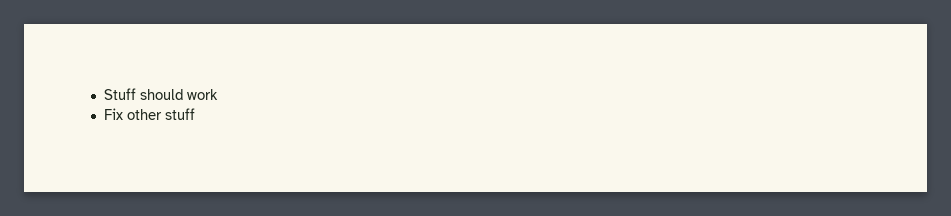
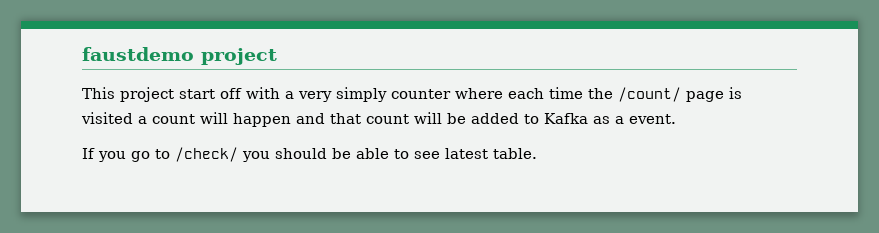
- Stuff should work
- Fix other stuff
+ faustdemo project
+ This project start off with a very simply counter where each time the /count/ page is visited a count will happen and that count will be added to Kafka as a event.
+ If you go to /check/ you should be able to see latest table.

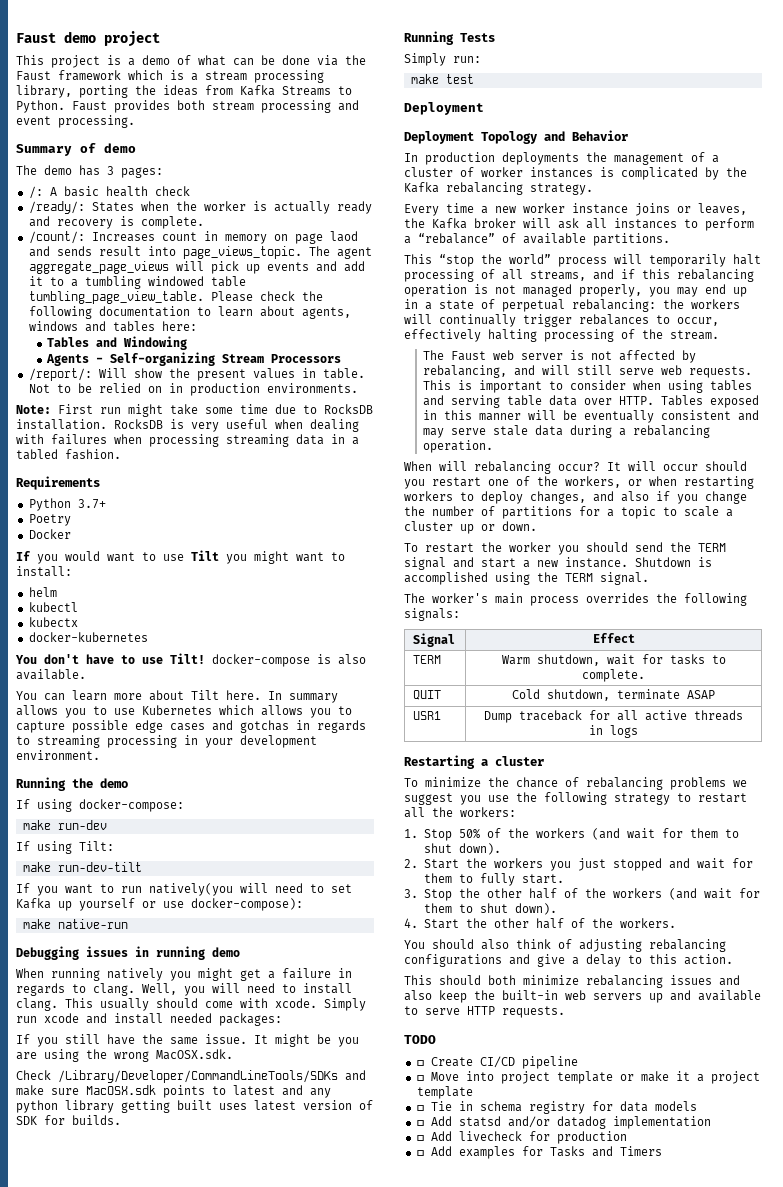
- faustdemo project
+ Faust demo project
- This project start off with a very simply counter where each time the /count/ page is visited a count will happen and that count will be added to Kafka as a event.
- If you go to /check/ you should be able to see latest table.
+ This project is a demo of what can be done via the Faust framework which is a stream processing library, porting the ideas from Kafka Streams to Python. Faust provides both stream processing and event processing.
+ Summary of demo
+ The demo has 3 pages:
+ /: A basic health check
+ /ready/: States when the worker is actually ready and recovery is complete.
+ /count/: Increases count in memory on page laod and sends result into page_views_topic. The agent aggregate_page_views will pick up events and add it to a tumbling windowed table tumbling_page_view_table. Please check the following documentation to learn about agents, windows and tables here:
+ Tables and Windowing
+ Agents - Self-organizing Stream Processors
+ /report/: Will show the present values in table. Not to be relied on in production environments.
+ Note: First run might take some time due to RocksDB installation. RocksDB is very useful when dealing with failures when processing streaming data in a tabled fashion.
+ Requirements
+ Python 3.7+
+ Poetry
+ Docker
+ If you would want to use Tilt you might want to install:
+ helm
+ kubectl
+ kubectx
+ docker-kubernetes
+ You don't have to use Tilt! docker-compose is also available.
+ You can learn more about Tilt here. In summary allows you to use Kubernetes which allows you to capture possible edge cases and gotchas in regards to streaming processing in your development environment.
+ Running the demo
+ If using docker-compose:
+ make run-dev
+ If using Tilt:
+ make run-dev-tilt
+ If you want to run natively(you will need to set Kafka up yourself or use docker-compose):
+ make native-run
+ Debugging issues in running demo
+ When running natively you might get a failure in regards to clang. Well, you will need to install clang. This usually should come with xcode. Simply run xcode and install needed packages:
+ If you still have the same issue. It might be you are using the wrong MacOSX.sdk.
+ Check /Library/Developer/CommandLineTools/SDKs and make sure MacOSX.sdk points to latest and any python library getting built uses latest version of SDK for builds.
+ Running Tests
+ Simply run:
+ make test
+ Deployment
+ Deployment Topology and Behavior
+ In production deployments the management of a cluster of worker instances is complicated by the Kafka rebalancing strategy.
+ Every time a new worker instance joins or leaves, the Kafka broker will ask all instances to perform a “rebalance” of available partitions.
+ This “stop the world” process will temporarily halt processing of all streams, and if this rebalancing operation is not managed properly, you may end up in a state of perpetual rebalancing: the workers will continually trigger rebalances to occur, effectively halting processing of the stream.
+ The Faust web server is not affected by rebalancing, and will still serve web requests. This is important to consider when using tables and serving table data over HTTP. Tables exposed in this manner will be eventually consistent and may serve stale data during a rebalancing operation.
+ When will rebalancing occur? It will occur should you restart one of the workers, or when restarting workers to deploy changes, and also if you change the number of partitions for a topic to scale a cluster up or down.
+ To restart the worker you should send the TERM signal and start a new instance. Shutdown is accomplished using the TERM signal.
+ The worker's main process overrides the following signals:
+ Signal | Effect
+ TERM | Warm shutdown, wait for tasks to complete.
+ QUIT | Cold shutdown, terminate ASAP
+ USR1 | Dump traceback for all active threads in logs
+ Restarting a cluster
+ To minimize the chance of rebalancing problems we suggest you use the following strategy to restart all the workers:
+ 1. Stop 50% of the workers (and wait for them to shut down).
+ 2. Start the workers you just stopped and wait for them to fully start.
+ 3. Stop the other half of the workers (and wait for them to shut down).
+ 4. Start the other half of the workers.
+ You should also think of adjusting rebalancing configurations and give a delay to this action.
+ This should both minimize rebalancing issues and also keep the built-in web servers up and available to serve HTTP requests.
+ TODO
+ ☐ Create CI/CD pipeline
+ ☐ Move into project template or make it a project template
+ ☐ Tie in schema registry for data models
+ ☐ Add statsd and/or datadog implementation
+ ☐ Add livecheck for production
+ ☐ Add examples for Tasks and Timers

